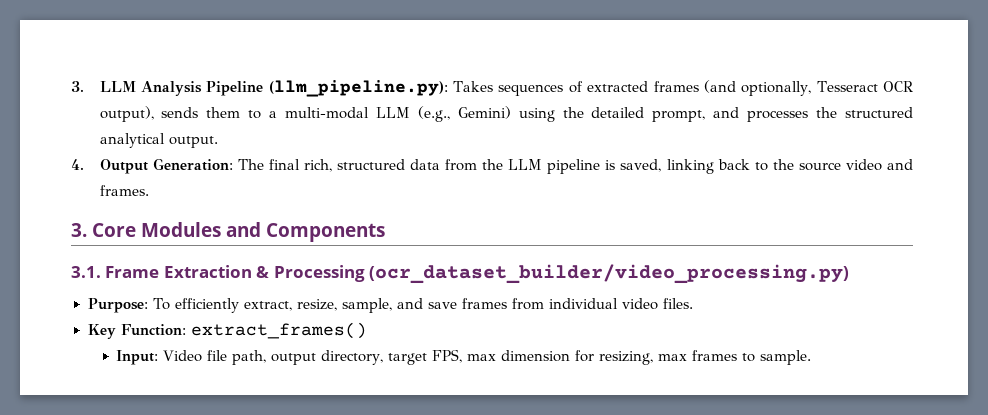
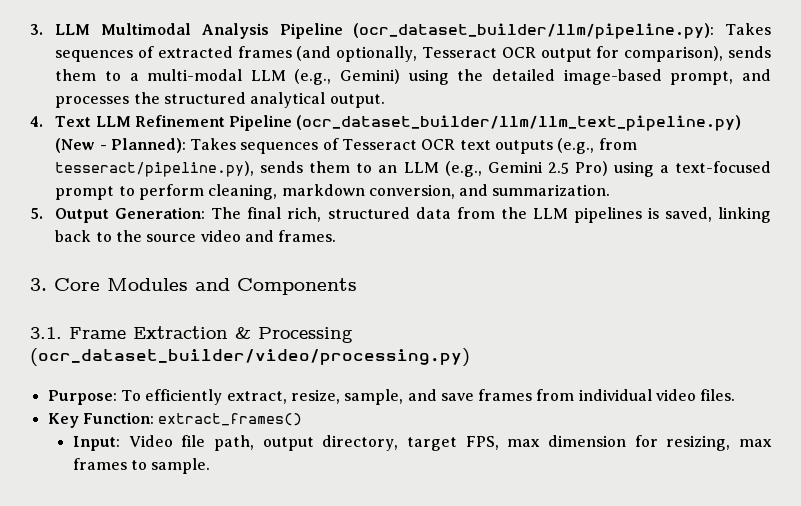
- 3. LLM Analysis Pipeline (llm_pipeline.py): Takes sequences of extracted frames (and optionally, Tesseract OCR output), sends them to a multi-modal LLM (e.g., Gemini) using the detailed prompt, and processes the structured analytical output.
+ 3. LLM Multimodal Analysis Pipeline (ocr_dataset_builder/llm/pipeline.py): Takes sequences of extracted frames (and optionally, Tesseract OCR output for comparison), sends them to a multi-modal LLM (e.g., Gemini) using the detailed image-based prompt, and processes the structured analytical output.
- 4. Output Generation: The final rich, structured data from the LLM pipeline is saved, linking back to the source video and frames.
+ 4. Text LLM Refinement Pipeline (ocr_dataset_builder/llm/llm_text_pipeline.py) (New - Planned): Takes sequences of Tesseract OCR text outputs (e.g., from tesseract/pipeline.py), sends them to an LLM (e.g., Gemini 2.5 Pro) using a text-focused prompt to perform cleaning, markdown conversion, and summarization.
+ 5. Output Generation: The final rich, structured data from the LLM pipelines is saved, linking back to the source video and frames.
- 3.1. Frame Extraction & Processing (ocr_dataset_builder/video_processing.py)
+ 3.1. Frame Extraction & Processing (ocr_dataset_builder/video/processing.py)

